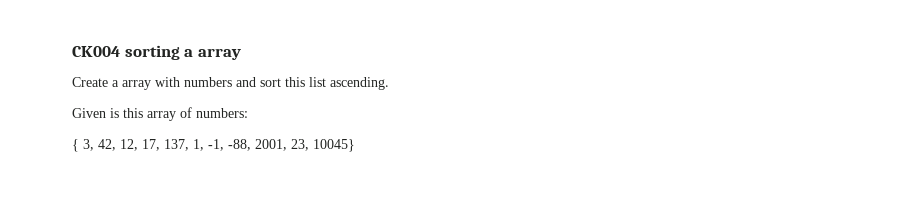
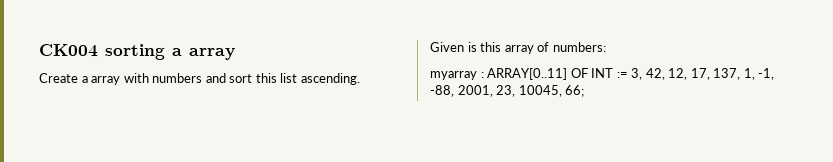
- { 3, 42, 12, 17, 137, 1, -1, -88, 2001, 23, 10045}
+ myarray : ARRAY[0..11] OF INT := 3, 42, 12, 17, 137, 1, -1, -88, 2001, 23, 10045, 66;

